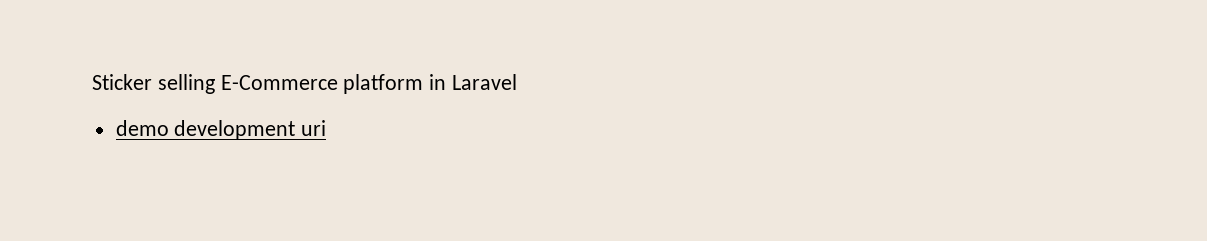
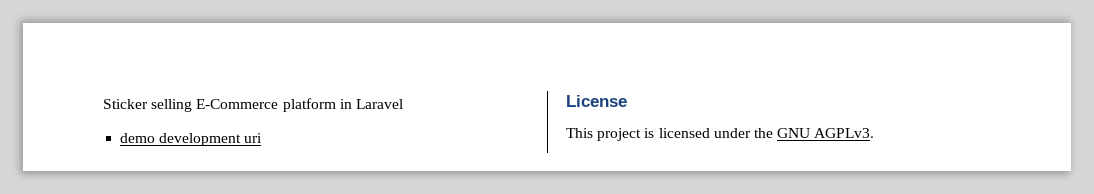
+ License
+ This project is licensed under the GNU AGPLv3.

